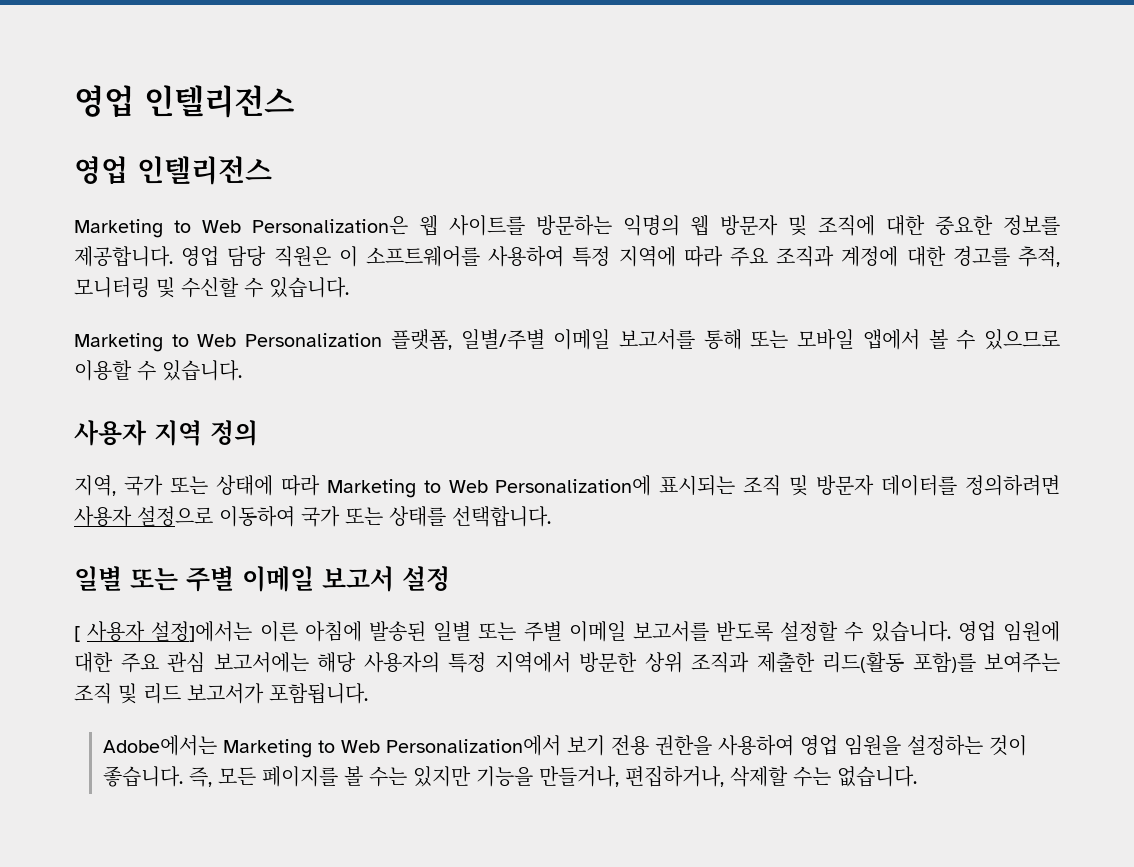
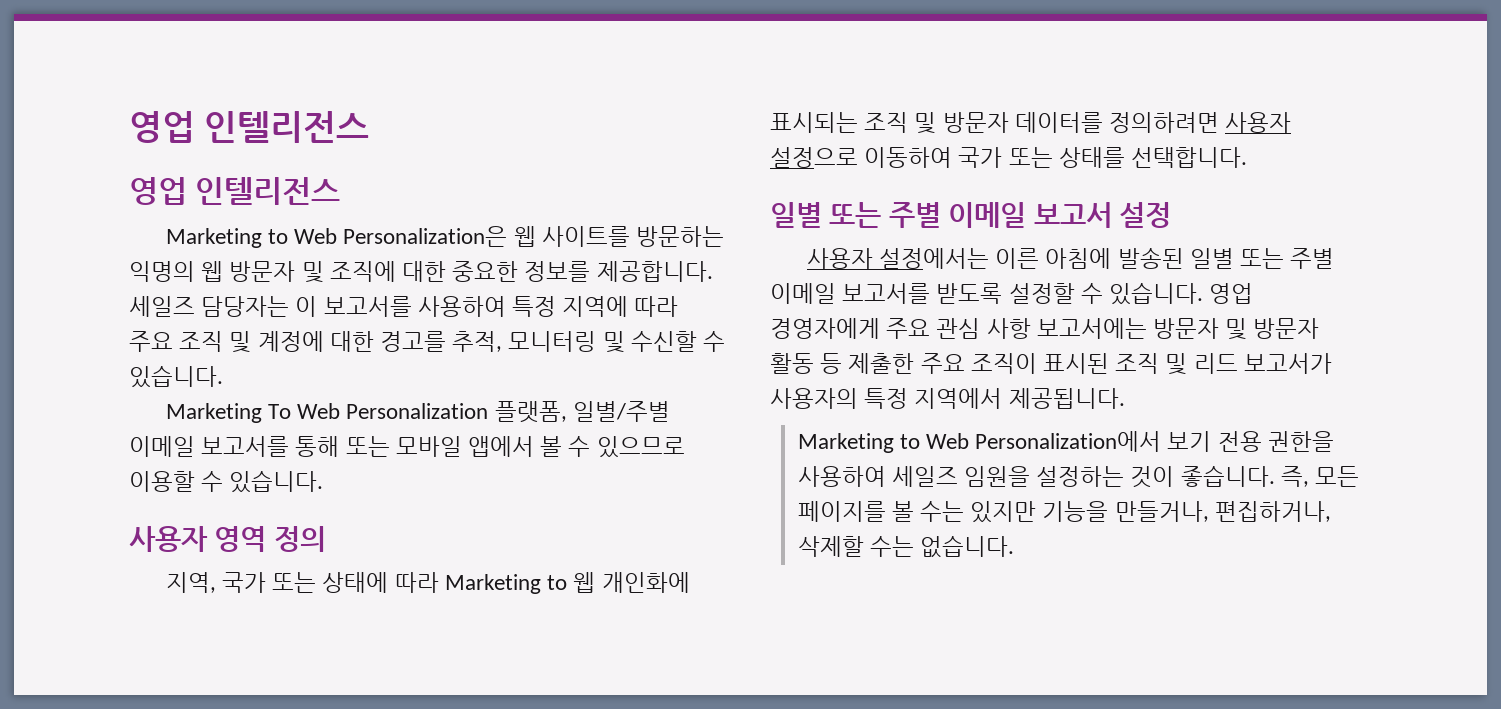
- 영업 담당 직원은 이 소프트웨어를 사용하여 특정 지역에 따라 주요 조직과 계정에 대한 경고를 추적, 모니터링 및 수신할 수 있습니다.
+ 세일즈 담당자는 이 보고서를 사용하여 특정 지역에 따라 주요 조직 및 계정에 대한 경고를 추적, 모니터링 및 수신할 수 있습니다.
- Marketing to Web Personalization 플랫폼, 일별/주별 이메일 보고서를 통해 또는 모바일 앱에서 볼 수 있으므로 이용할 수 있습니다.
+ Marketing To Web Personalization 플랫폼, 일별/주별 이메일 보고서를 통해 또는 모바일 앱에서 볼 수 있으므로 이용할 수 있습니다.
- 사용자 지역 정의
+ 사용자 영역 정의
- 지역, 국가 또는 상태에 따라 Marketing to Web Personalization에 표시되는 조직 및 방문자 데이터를 정의하려면 사용자 설정으로 이동하여 국가 또는 상태를 선택합니다.
+ 지역, 국가 또는 상태에 따라 Marketing to 웹 개인화에 표시되는 조직 및 방문자 데이터를 정의하려면 사용자 설정으로 이동하여 국가 또는 상태를 선택합니다.
- [ 사용자 설정]에서는 이른 아침에 발송된 일별 또는 주별 이메일 보고서를 받도록 설정할 수 있습니다.
+ 사용자 설정에서는 이른 아침에 발송된 일별 또는 주별 이메일 보고서를 받도록 설정할 수 있습니다.
- 영업 임원에 대한 주요 관심 보고서에는 해당 사용자의 특정 지역에서 방문한 상위 조직과 제출한 리드(활동 포함)를 보여주는 조직 및 리드 보고서가 포함됩니다.
- Adobe에서는 Marketing to Web Personalization에서 보기 전용 권한을 사용하여 영업 임원을 설정하는 것이 좋습니다.
+ 영업 경영자에게 주요 관심 사항 보고서에는 방문자 및 방문자 활동 등 제출한 주요 조직이 표시된 조직 및 리드 보고서가 사용자의 특정 지역에서 제공됩니다.
+ Marketing to Web Personalization에서 보기 전용 권한을 사용하여 세일즈 임원을 설정하는 것이 좋습니다.

